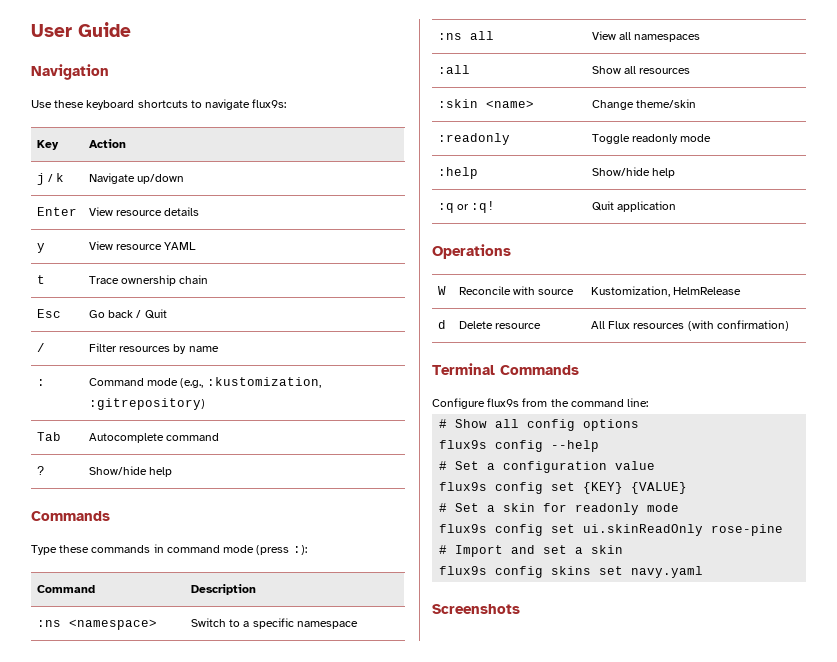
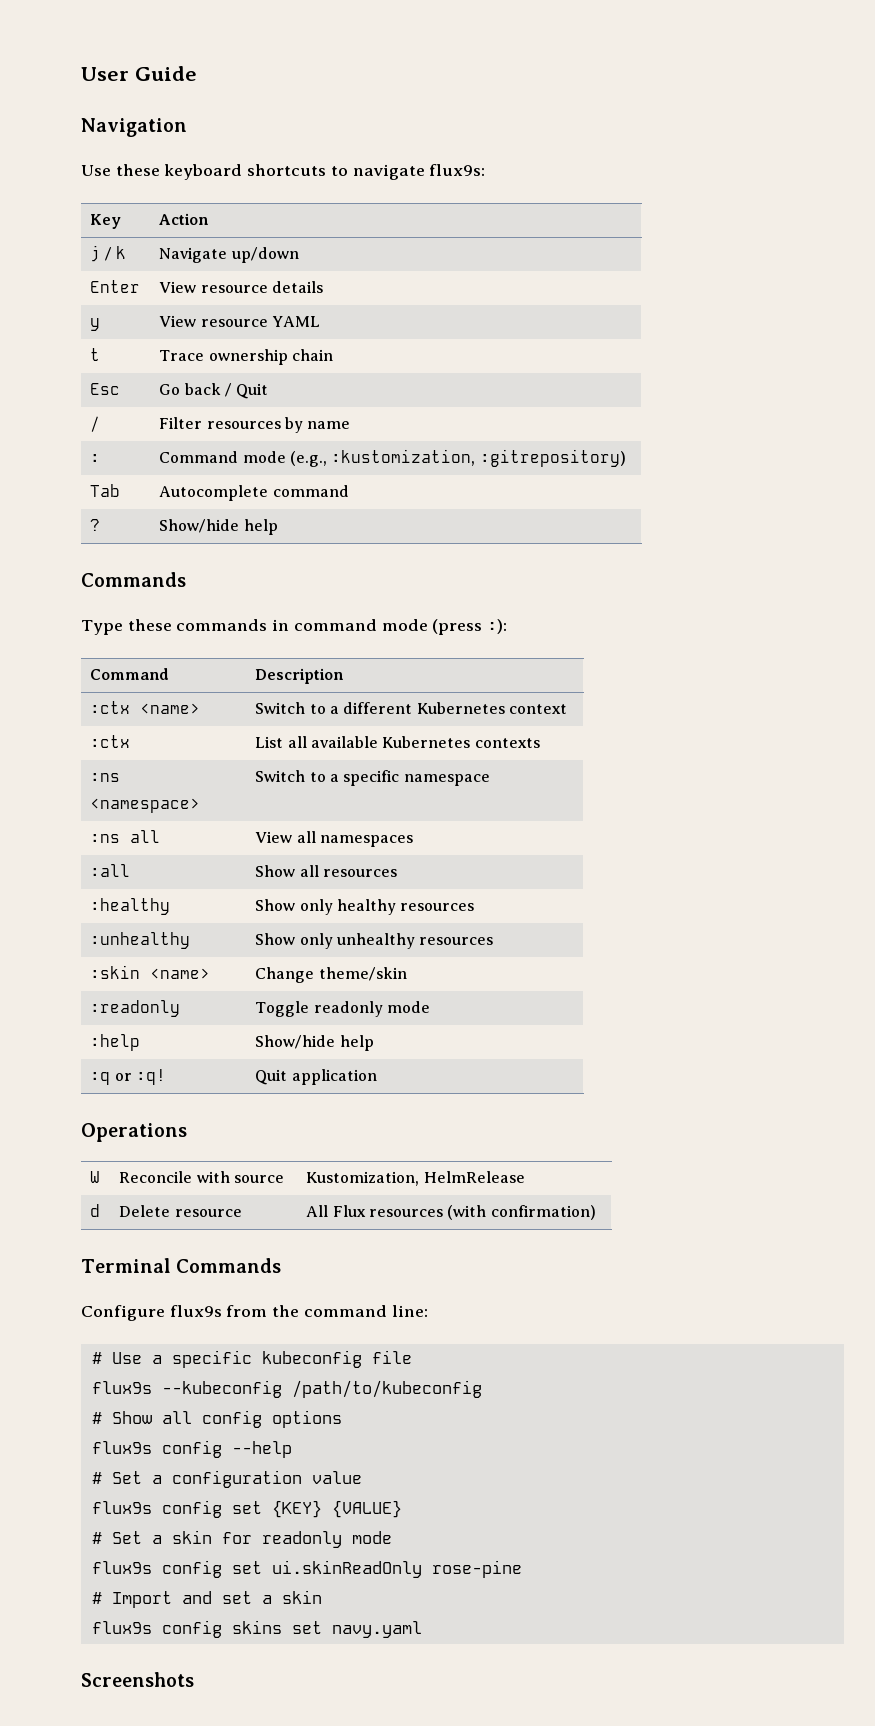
+ :ctx <name> | Switch to a different Kubernetes context
+ :ctx | List all available Kubernetes contexts
+ :healthy | Show only healthy resources
+ :unhealthy | Show only unhealthy resources
+ # Use a specific kubeconfig file
+ flux9s --kubeconfig /path/to/kubeconfig

